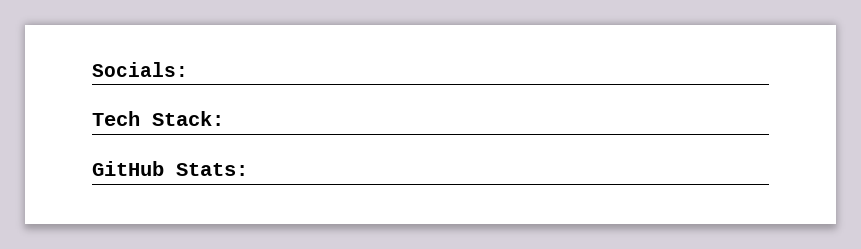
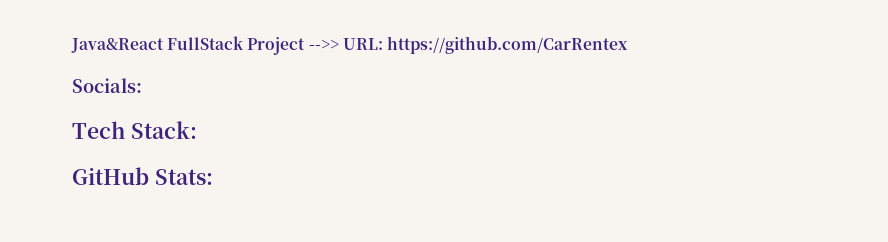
+ Java&React FullStack Project -->> URL: https://github.com/CarRentex

